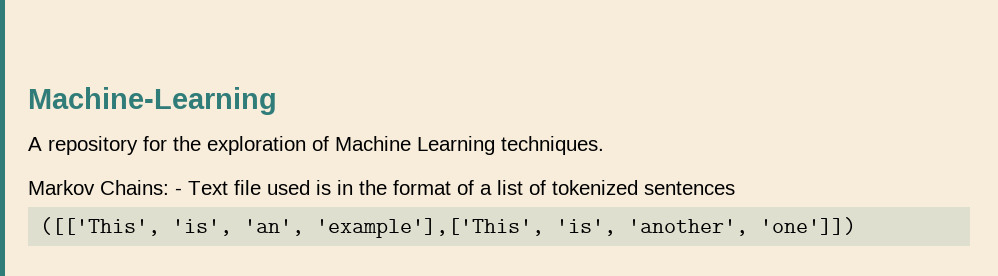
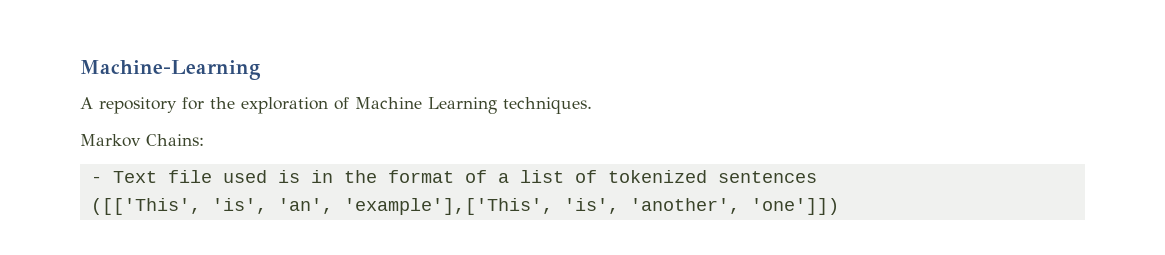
- Markov Chains: - Text file used is in the format of a list of tokenized sentences
+ Markov Chains:
+ - Text file used is in the format of a list of tokenized sentences

